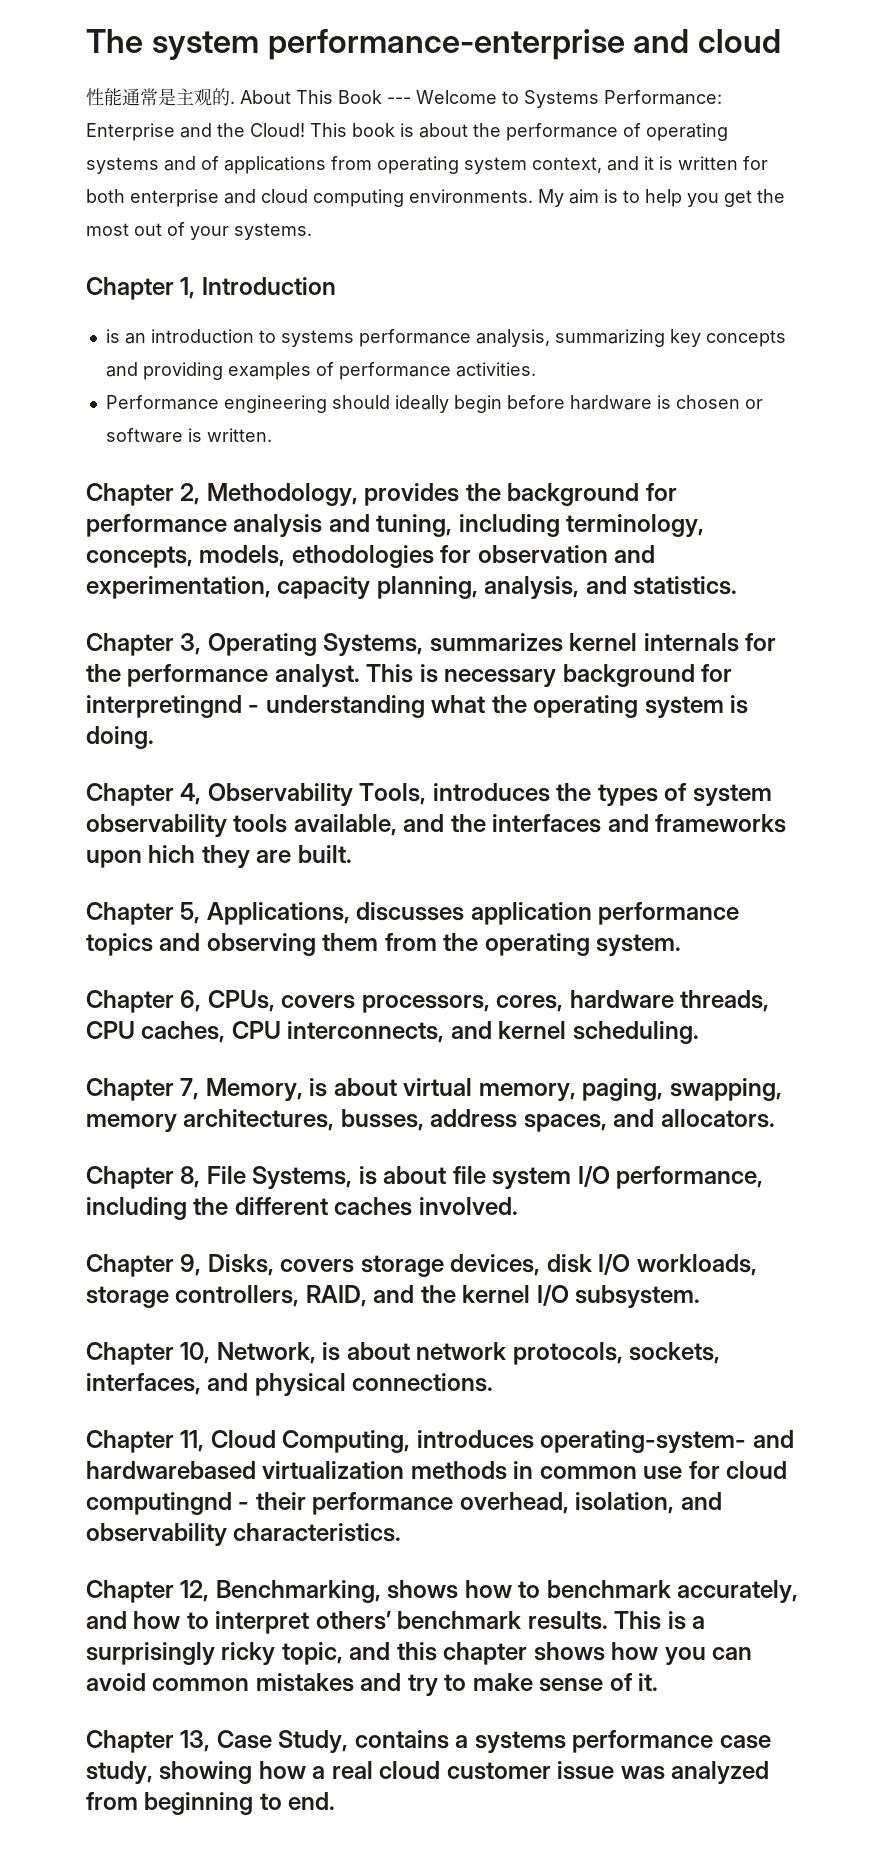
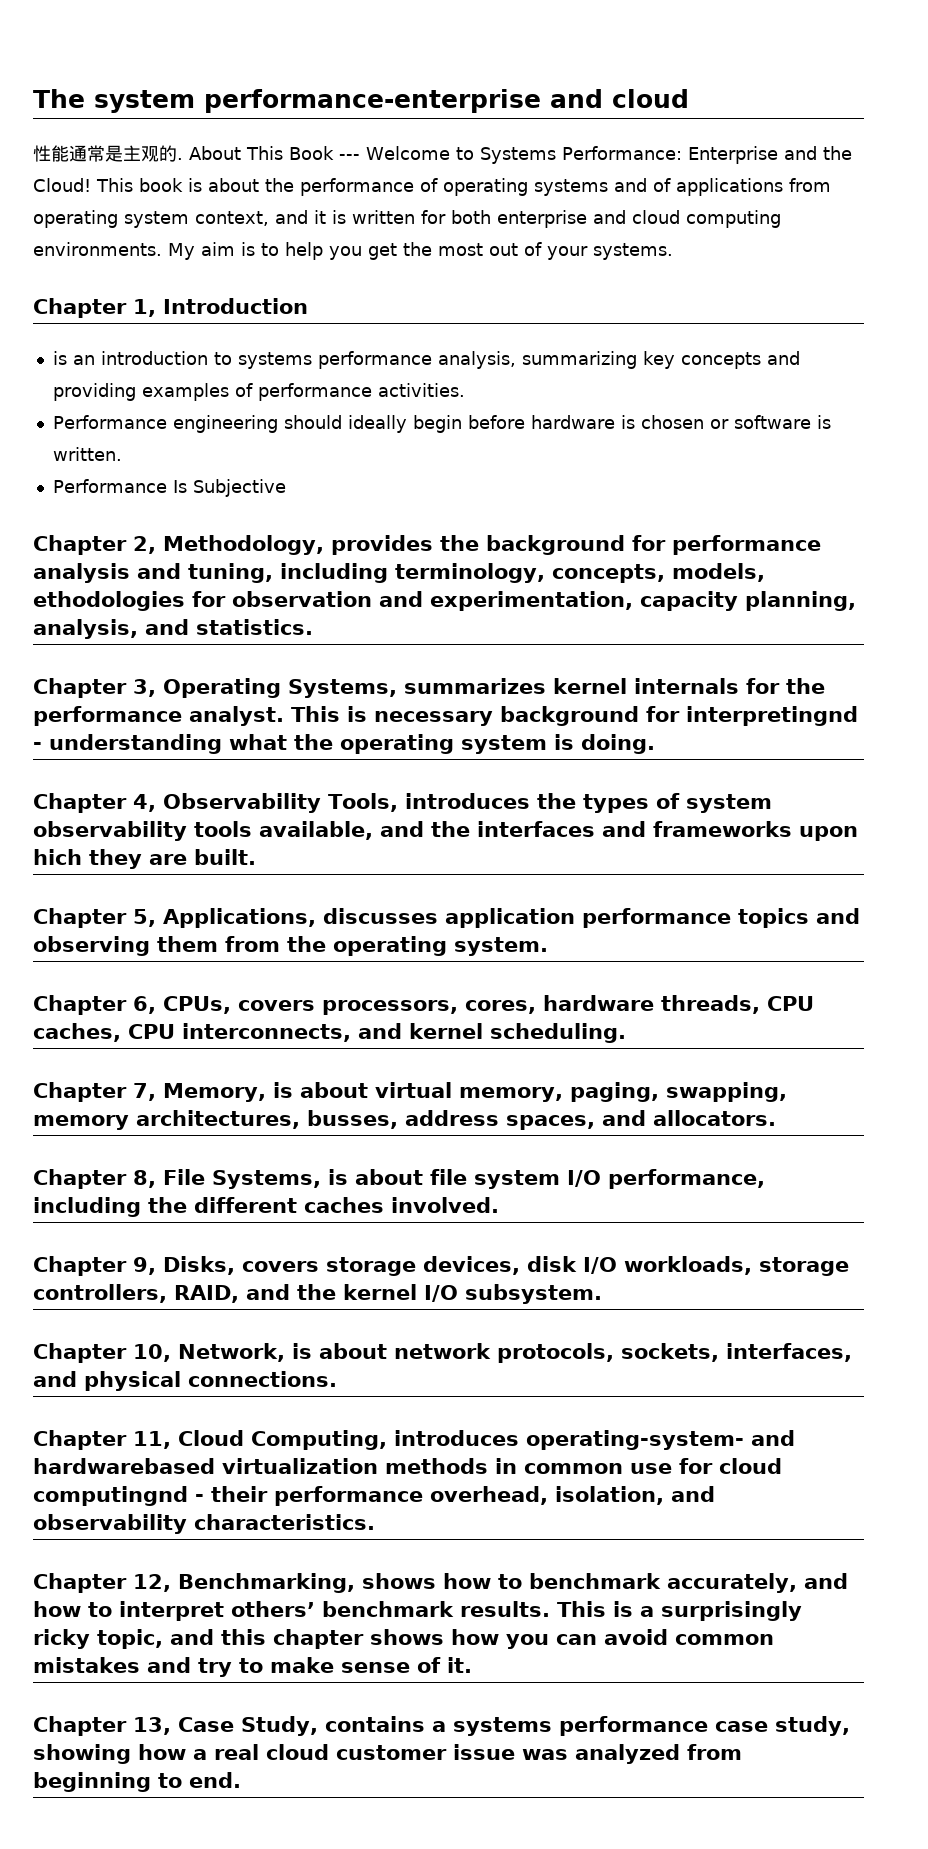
+ Performance Is Subjective

